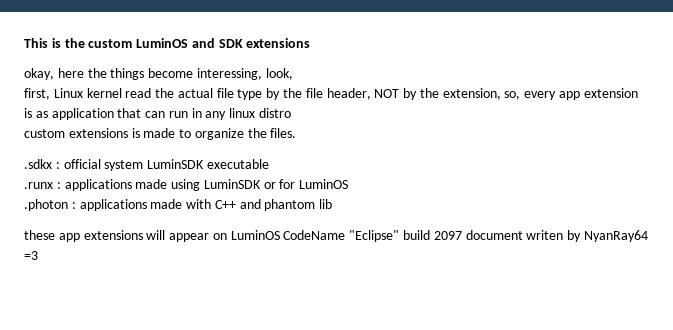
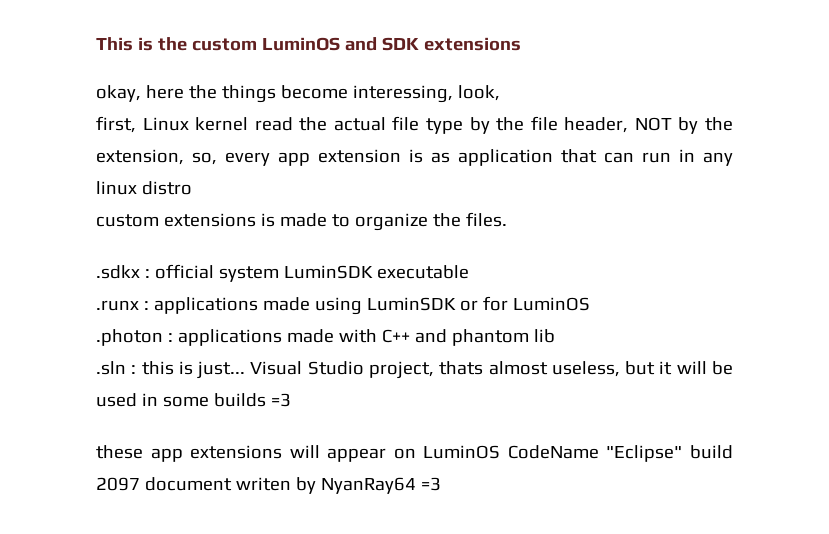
+ .sln : this is just... Visual Studio project, thats almost useless, but it will be used in some builds =3

